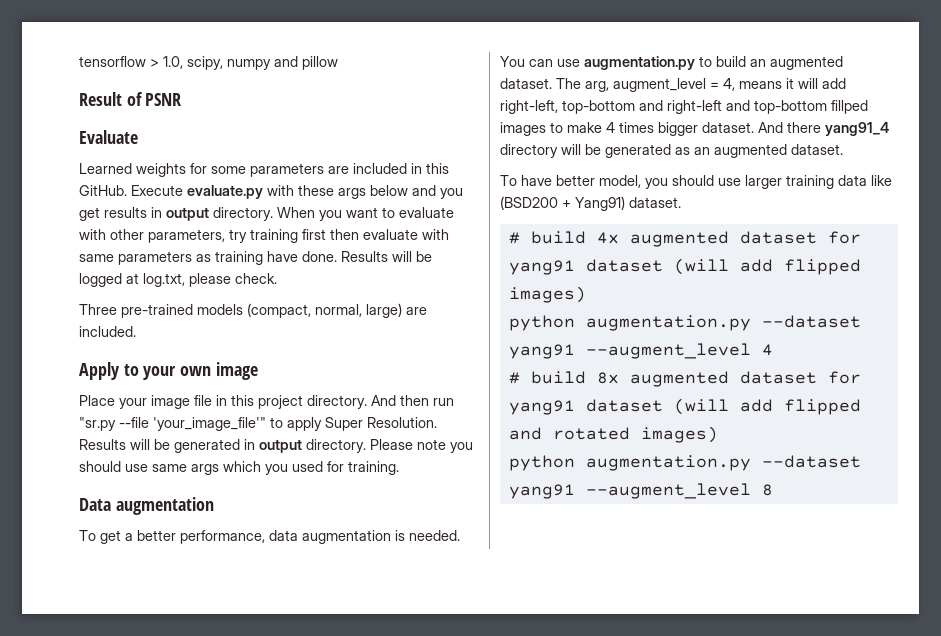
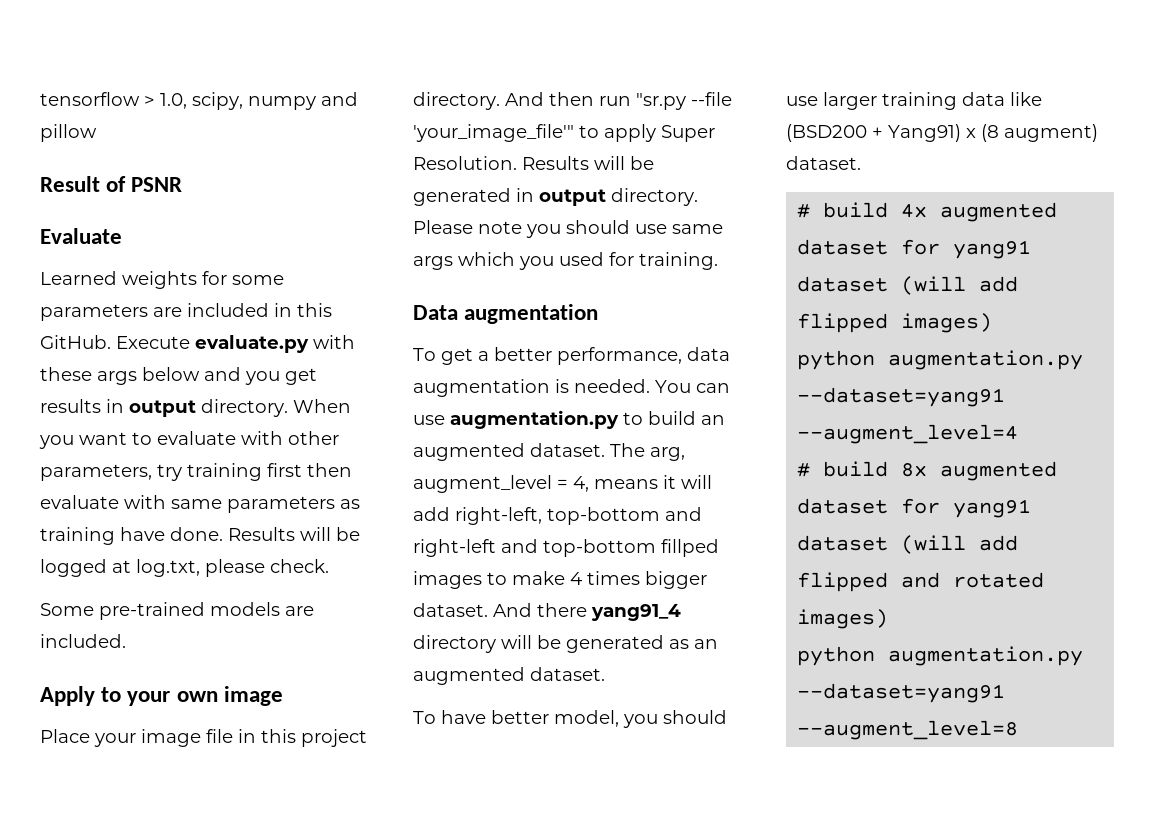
- Three pre-trained models (compact, normal, large) are included.
+ Some pre-trained models are included.
- To have better model, you should use larger training data like (BSD200 + Yang91) dataset.
+ To have better model, you should use larger training data like (BSD200 + Yang91) x (8 augment) dataset.
- python augmentation.py --dataset yang91 --augment_level 4
+ python augmentation.py --dataset=yang91 --augment_level=4
- python augmentation.py --dataset yang91 --augment_level 8
+ python augmentation.py --dataset=yang91 --augment_level=8

